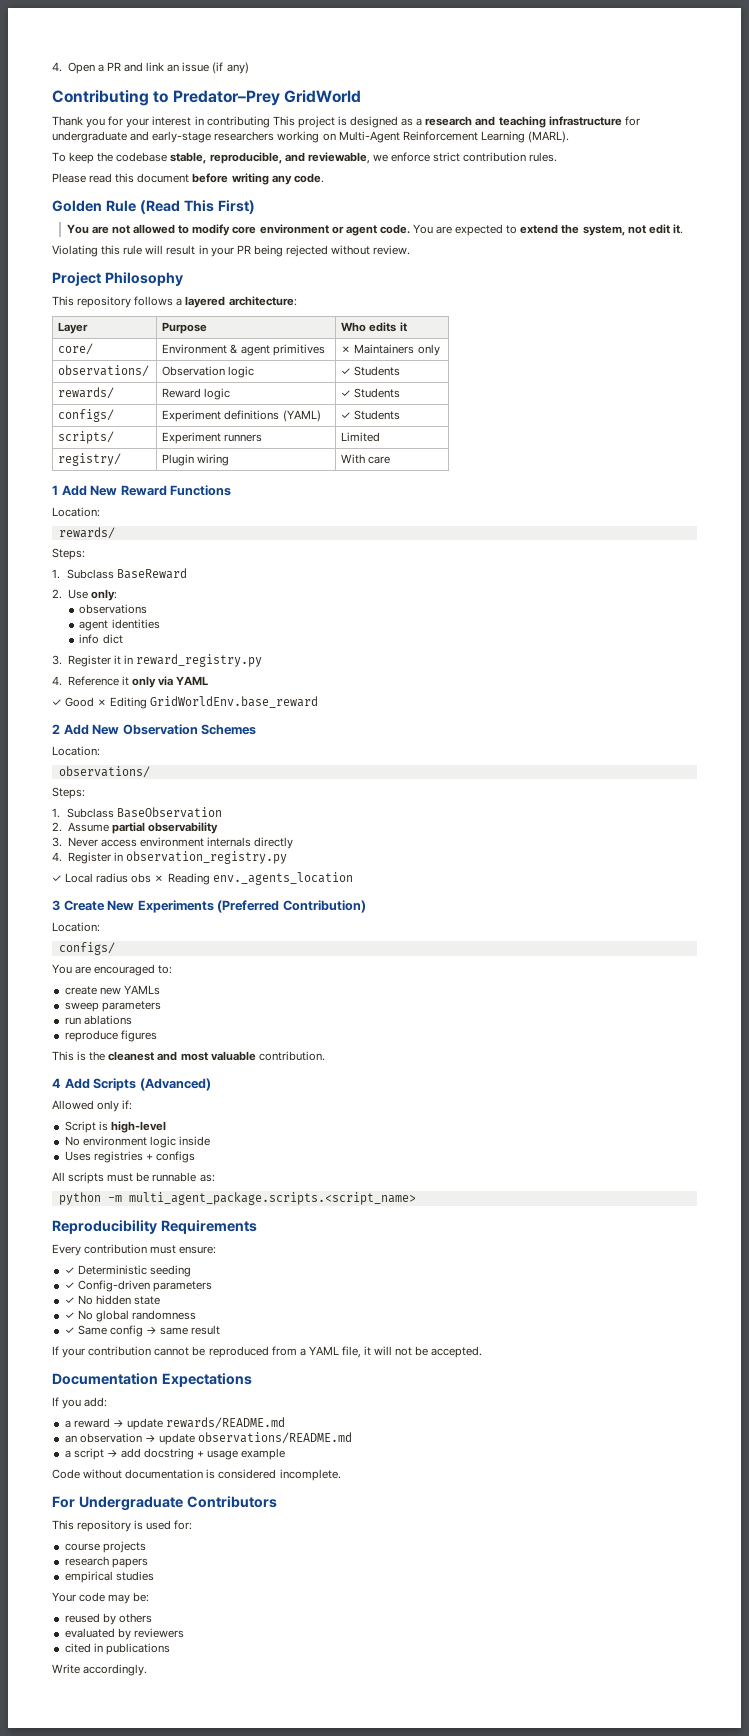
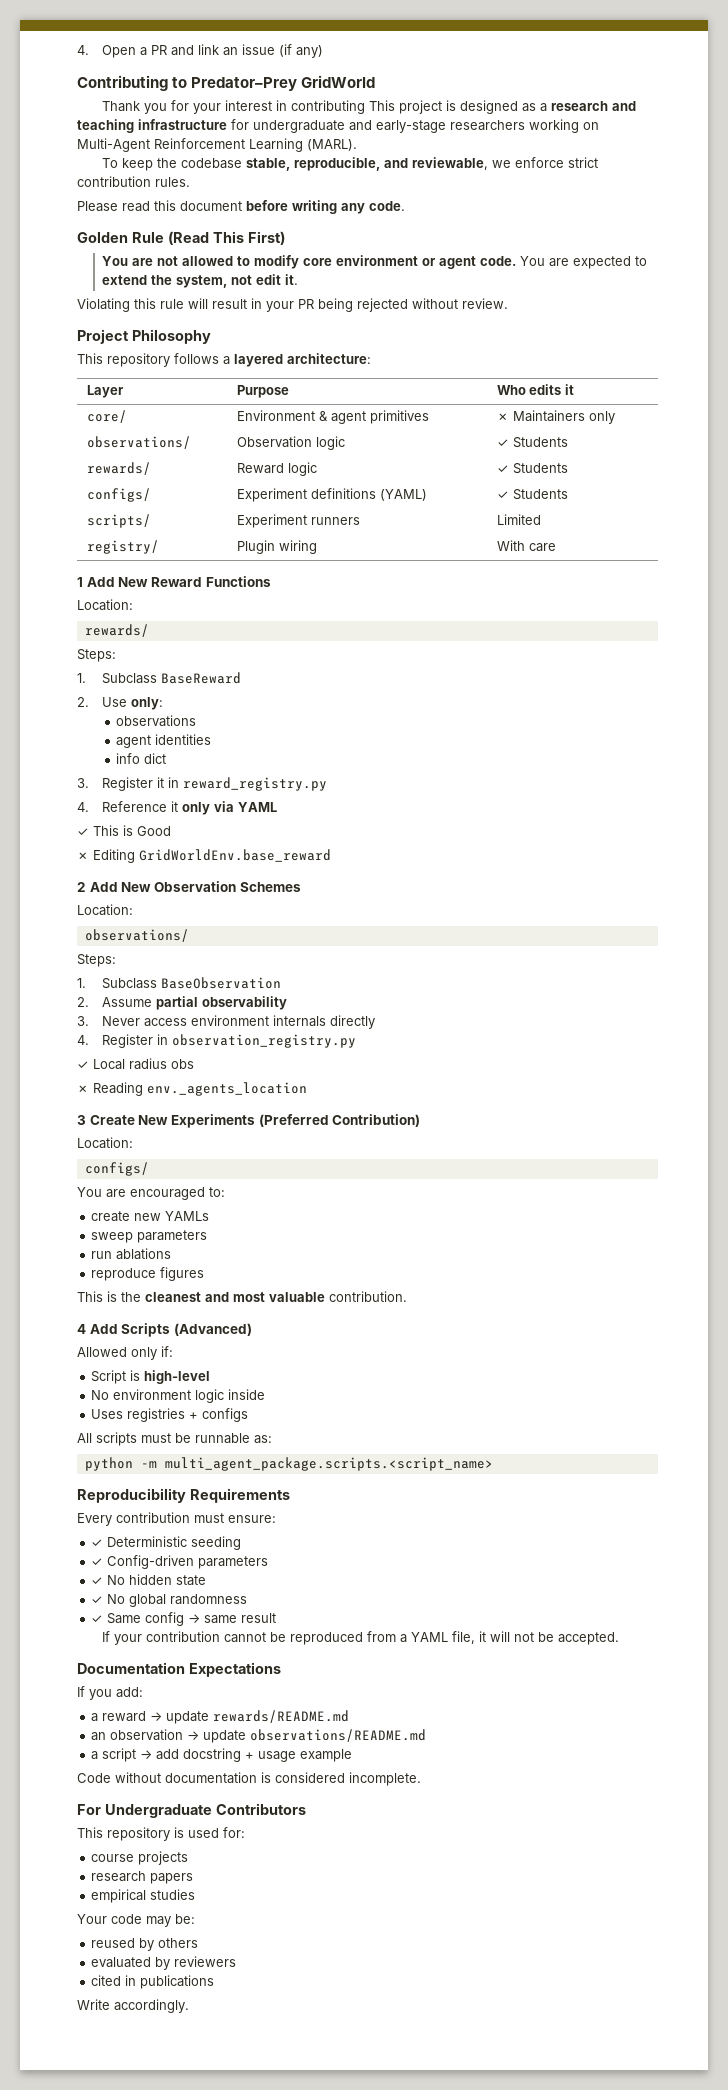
- ✓ Good ✗ Editing GridWorldEnv.base_reward
+ ✓ This is Good
+ ✗ Editing GridWorldEnv.base_reward
- ✓ Local radius obs ✗ Reading env._agents_location
+ ✓ Local radius obs
+ ✗ Reading env._agents_location

